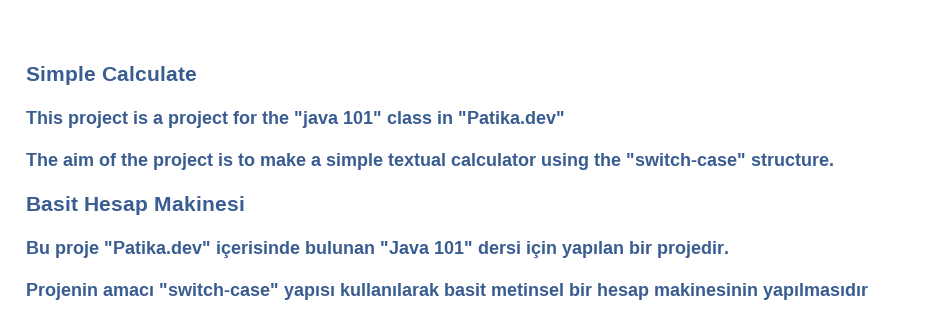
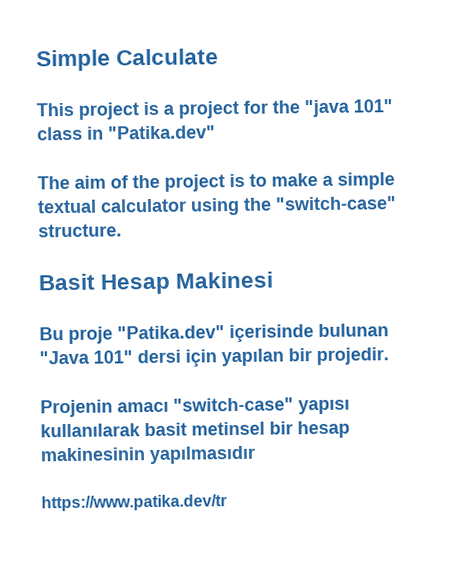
+ https://www.patika.dev/tr

